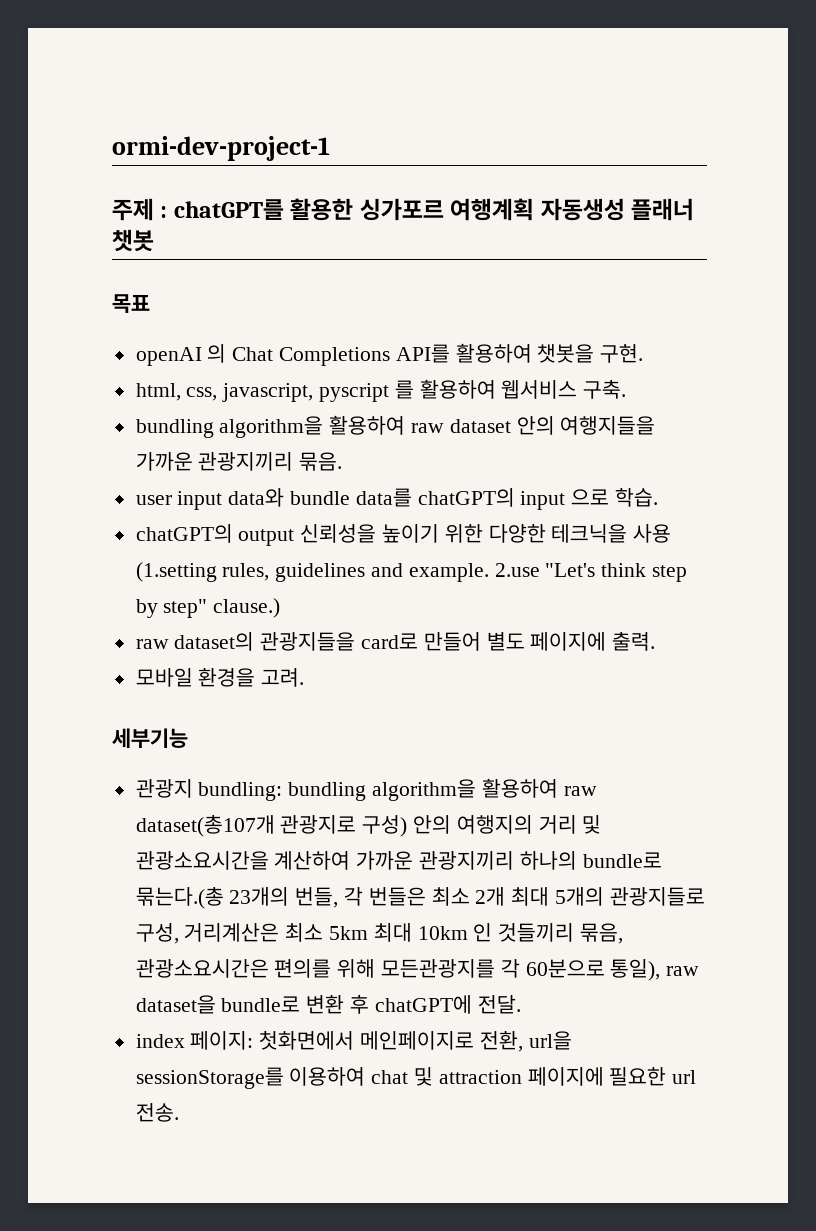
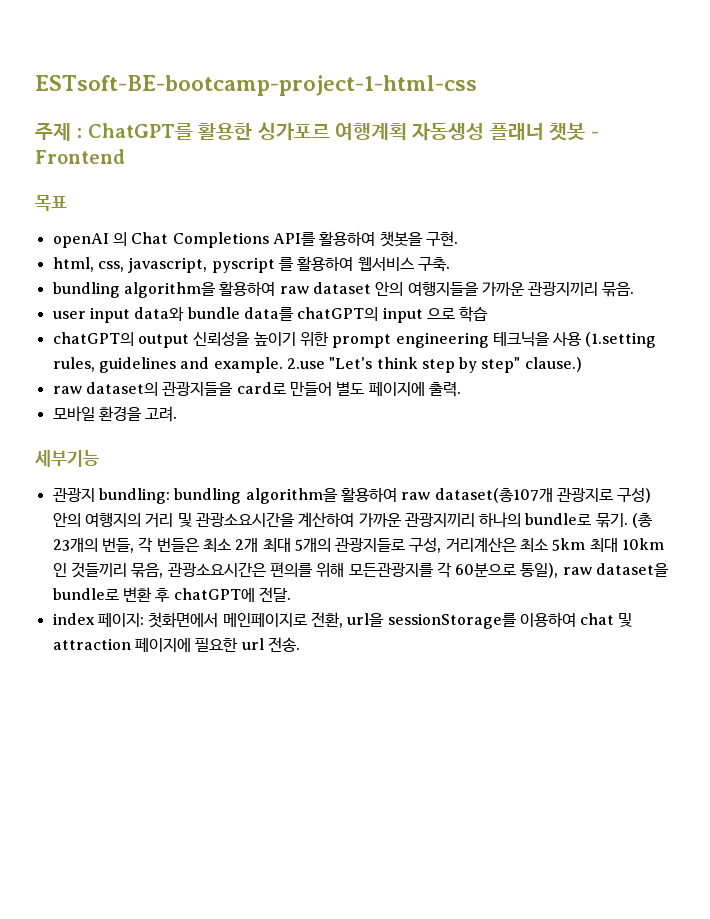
- ormi-dev-project-1
+ ESTsoft-BE-bootcamp-project-1-html-css
- 주제 : chatGPT를 활용한 싱가포르 여행계획 자동생성 플래너 챗봇
+ 주제 : ChatGPT를 활용한 싱가포르 여행계획 자동생성 플래너 챗봇 - Frontend
- user input data와 bundle data를 chatGPT의 input 으로 학습.
+ user input data와 bundle data를 chatGPT의 input 으로 학습
- chatGPT의 output 신뢰성을 높이기 위한 다양한 테크닉을 사용 (1.setting rules, guidelines and example.
+ chatGPT의 output 신뢰성을 높이기 위한 prompt engineering 테크닉을 사용 (1.setting rules, guidelines and example.
- 관광지 bundling: bundling algorithm을 활용하여 raw dataset(총107개 관광지로 구성) 안의 여행지의 거리 및 관광소요시간을 계산하여 가까운 관광지끼리 하나의 bundle로 묶는다.(총 23개의 번들, 각 번들은 최소 2개 최대 5개의 관광지들로 구성, 거리계산은 최소 5km 최대 10km 인 것들끼리 묶음, 관광소요시간은 편의를 위해 모든관광지를 각 60분으로 통일), raw dataset을 bundle로 변환 후 chatGPT에 전달.
+ 관광지 bundling: bundling algorithm을 활용하여 raw dataset(총107개 관광지로 구성) 안의 여행지의 거리 및 관광소요시간을 계산하여 가까운 관광지끼리 하나의 bundle로 묶기. (총 23개의 번들, 각 번들은 최소 2개 최대 5개의 관광지들로 구성, 거리계산은 최소 5km 최대 10km 인 것들끼리 묶음, 관광소요시간은 편의를 위해 모든관광지를 각 60분으로 통일), raw dataset을 bundle로 변환 후 chatGPT에 전달.

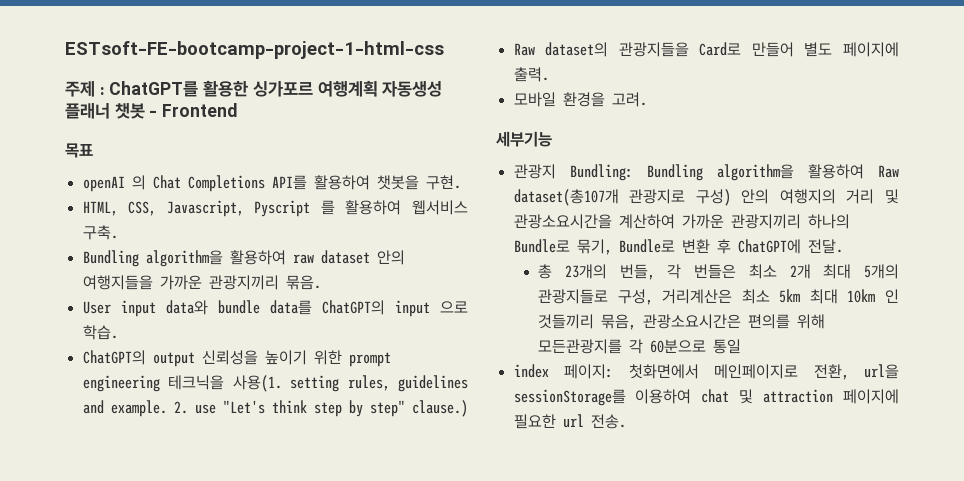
- ESTsoft-BE-bootcamp-project-1-html-css
+ ESTsoft-FE-bootcamp-project-1-html-css
- html, css, javascript, pyscript 를 활용하여 웹서비스 구축.
+ HTML, CSS, Javascript, Pyscript 를 활용하여 웹서비스 구축.
- bundling algorithm을 활용하여 raw dataset 안의 여행지들을 가까운 관광지끼리 묶음.
+ Bundling algorithm을 활용하여 raw dataset 안의 여행지들을 가까운 관광지끼리 묶음.
- user input data와 bundle data를 chatGPT의 input 으로 학습
- chatGPT의 output 신뢰성을 높이기 위한 prompt engineering 테크닉을 사용 (1.setting rules, guidelines and example.
+ User input data와 bundle data를 ChatGPT의 input 으로 학습.
+ ChatGPT의 output 신뢰성을 높이기 위한 prompt engineering 테크닉을 사용(1. setting rules, guidelines and example.
- 2.use "Let's think step by step" clause.)
+ 2. use "Let's think step by step" clause.)
- raw dataset의 관광지들을 card로 만들어 별도 페이지에 출력.
+ Raw dataset의 관광지들을 Card로 만들어 별도 페이지에 출력.
- 관광지 bundling: bundling algorithm을 활용하여 raw dataset(총107개 관광지로 구성) 안의 여행지의 거리 및 관광소요시간을 계산하여 가까운 관광지끼리 하나의 bundle로 묶기. (총 23개의 번들, 각 번들은 최소 2개 최대 5개의 관광지들로 구성, 거리계산은 최소 5km 최대 10km 인 것들끼리 묶음, 관광소요시간은 편의를 위해 모든관광지를 각 60분으로 통일), raw dataset을 bundle로 변환 후 chatGPT에 전달.
+ 관광지 Bundling: Bundling algorithm을 활용하여 Raw dataset(총107개 관광지로 구성) 안의 여행지의 거리 및 관광소요시간을 계산하여 가까운 관광지끼리 하나의 Bundle로 묶기, Bundle로 변환 후 ChatGPT에 전달.
+ 총 23개의 번들, 각 번들은 최소 2개 최대 5개의 관광지들로 구성, 거리계산은 최소 5km 최대 10km 인 것들끼리 묶음, 관광소요시간은 편의를 위해 모든관광지를 각 60분으로 통일

